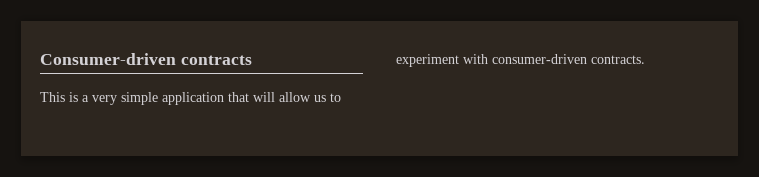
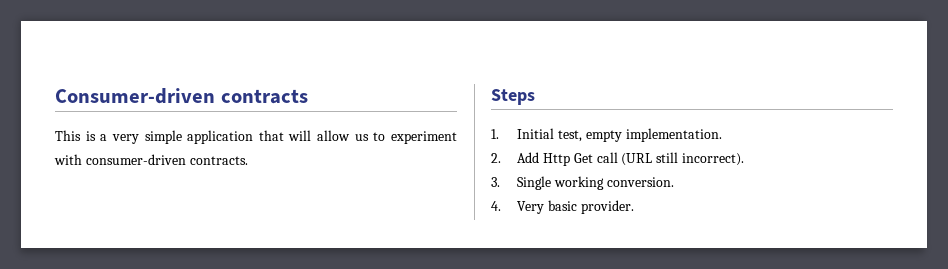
+ Steps
+ 1. Initial test, empty implementation.
+ 2. Add Http Get call (URL still incorrect).
+ 3. Single working conversion.
+ 4. Very basic provider.

